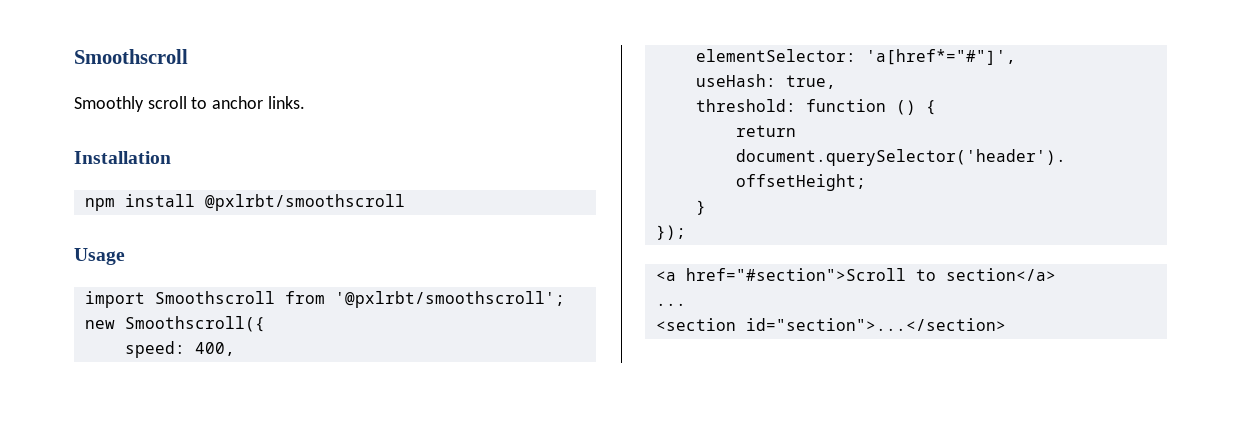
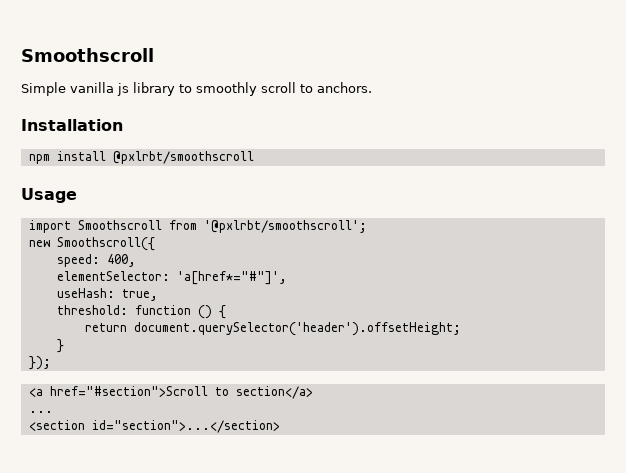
- Smoothly scroll to anchor links.
+ Simple vanilla js library to smoothly scroll to anchors.

